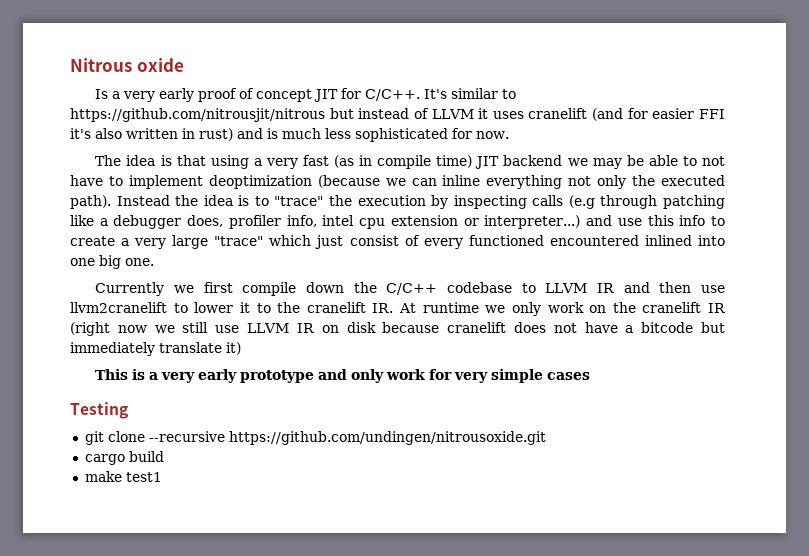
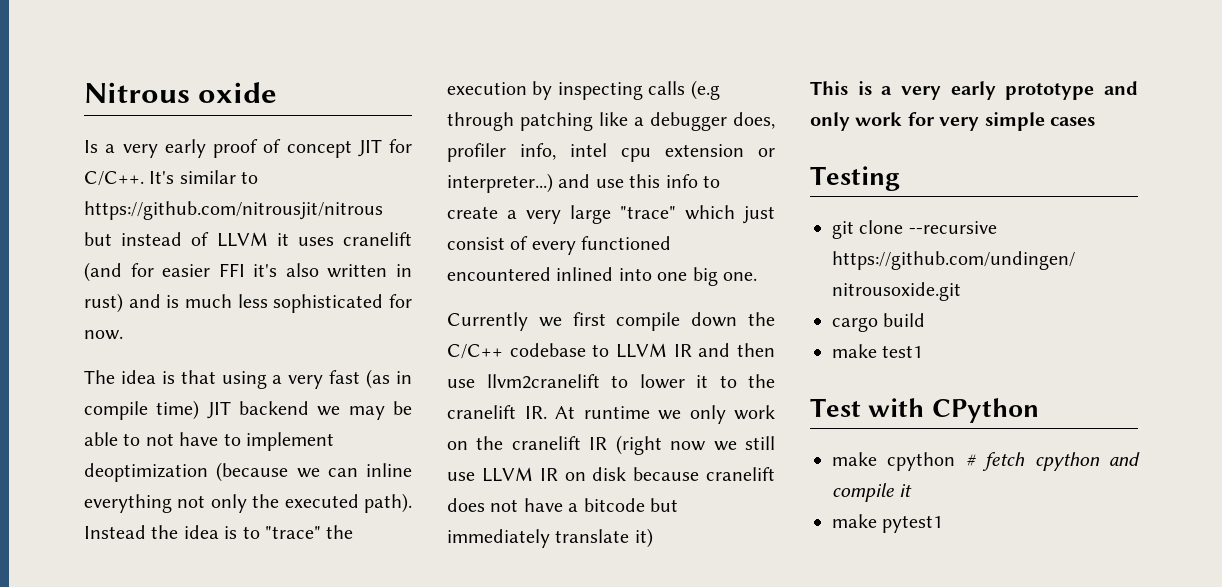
+ Test with CPython
+ make cpython # fetch cpython and compile it
+ make pytest1

